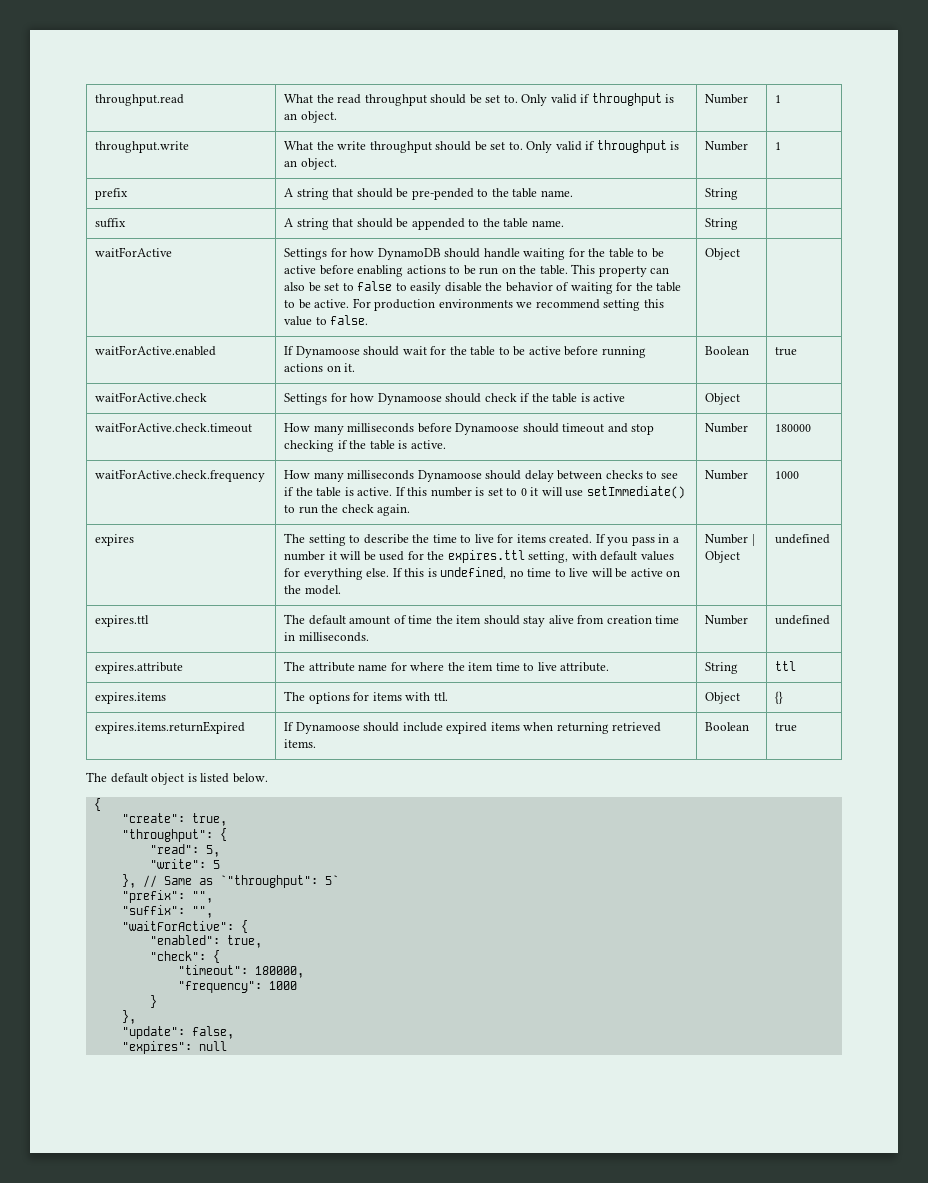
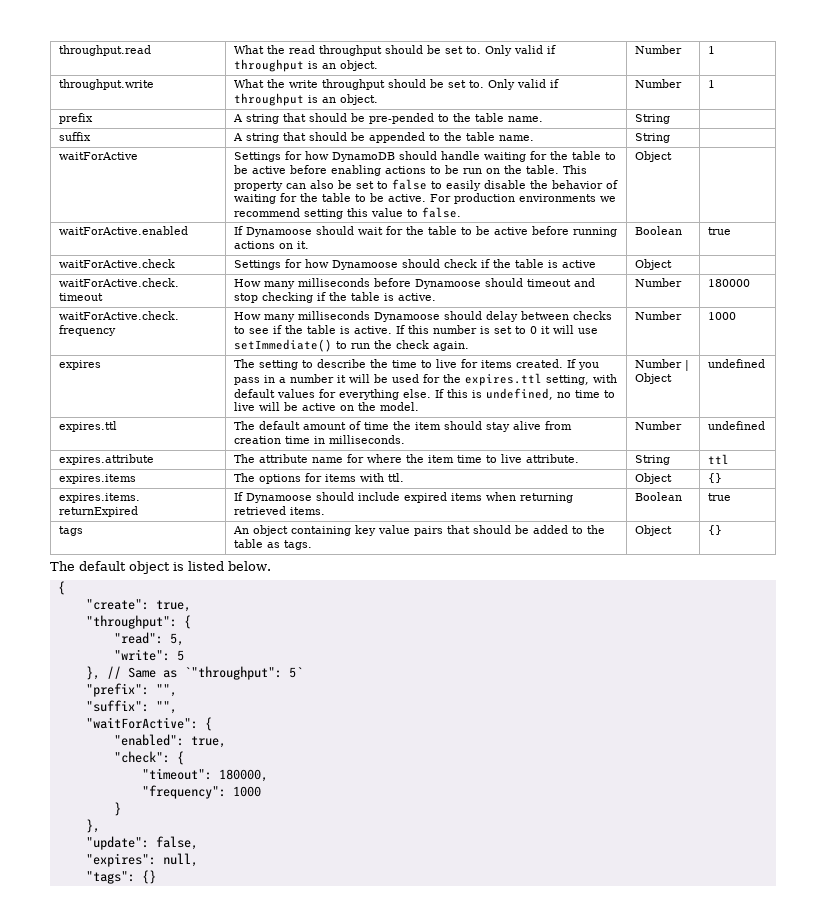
+ tags | An object containing key value pairs that should be added to the table as tags. | Object | {}
- "expires": null
+ "expires": null,
+ "tags": {}

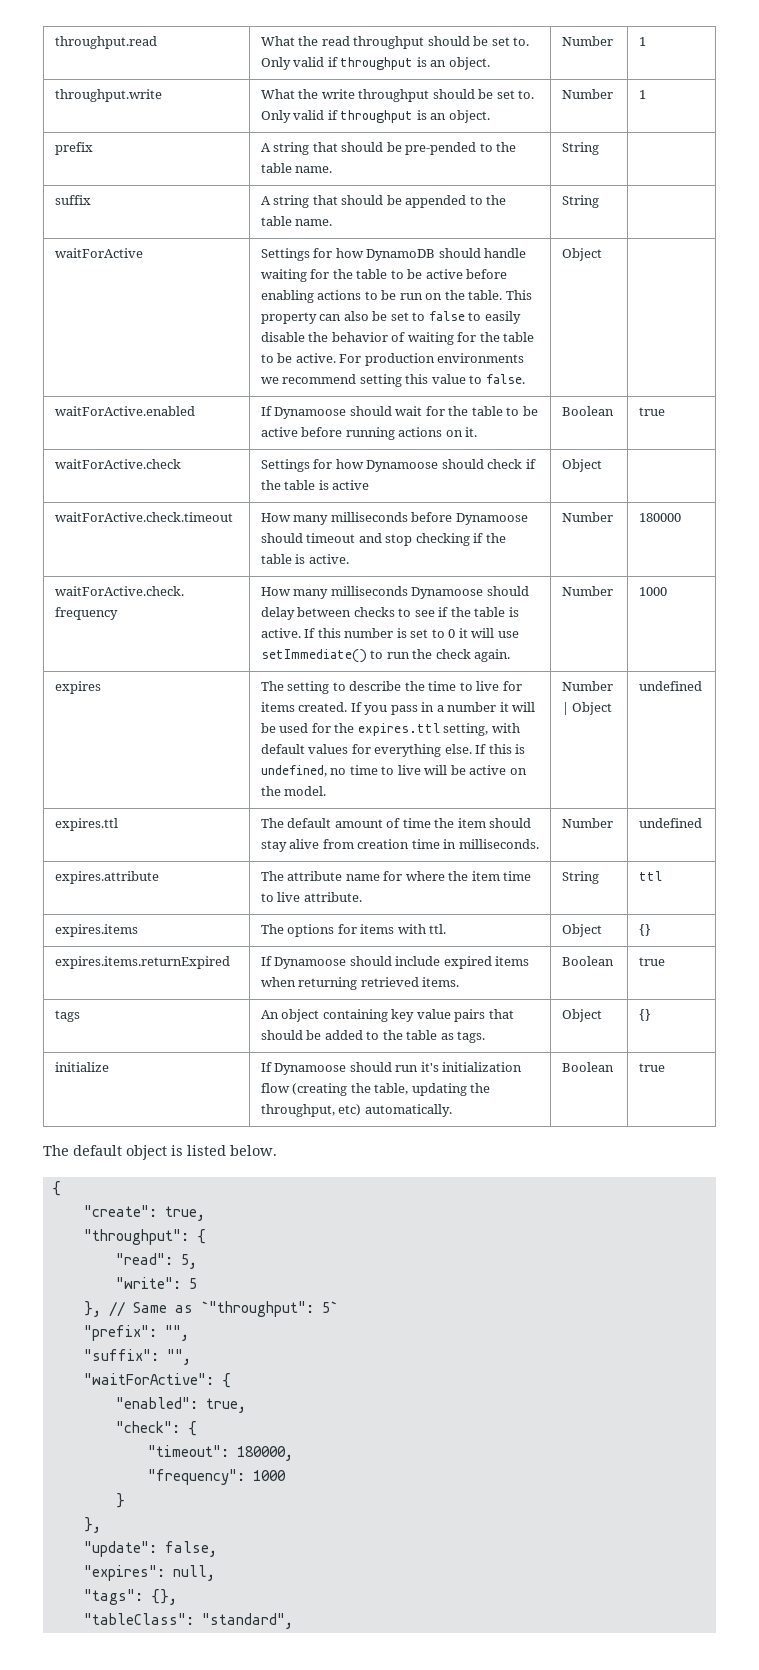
+ initialize | If Dynamoose should run it's initialization flow (creating the table, updating the throughput, etc) automatically. | Boolean | true
- "tags": {}
+ "tags": {},
+ "tableClass": "standard",

